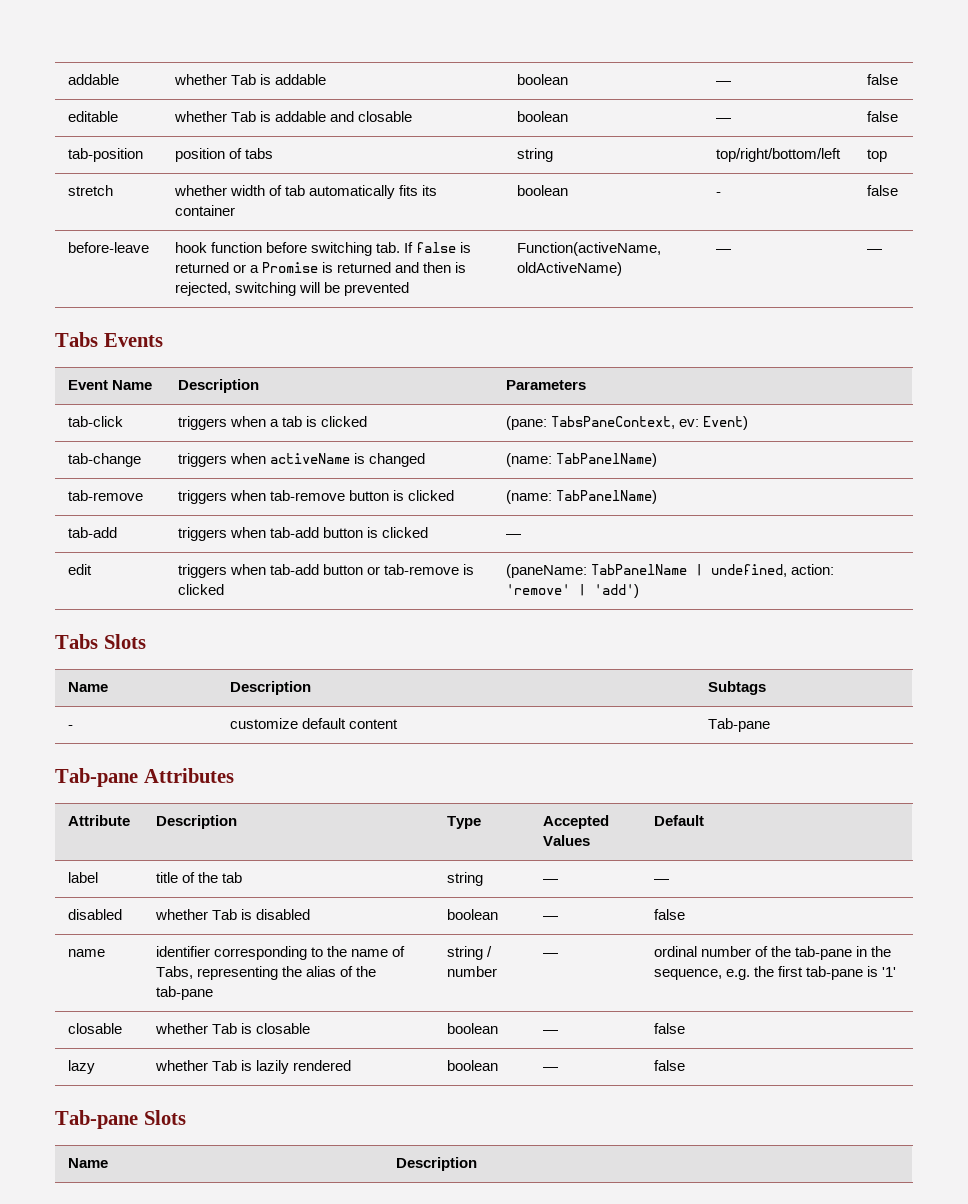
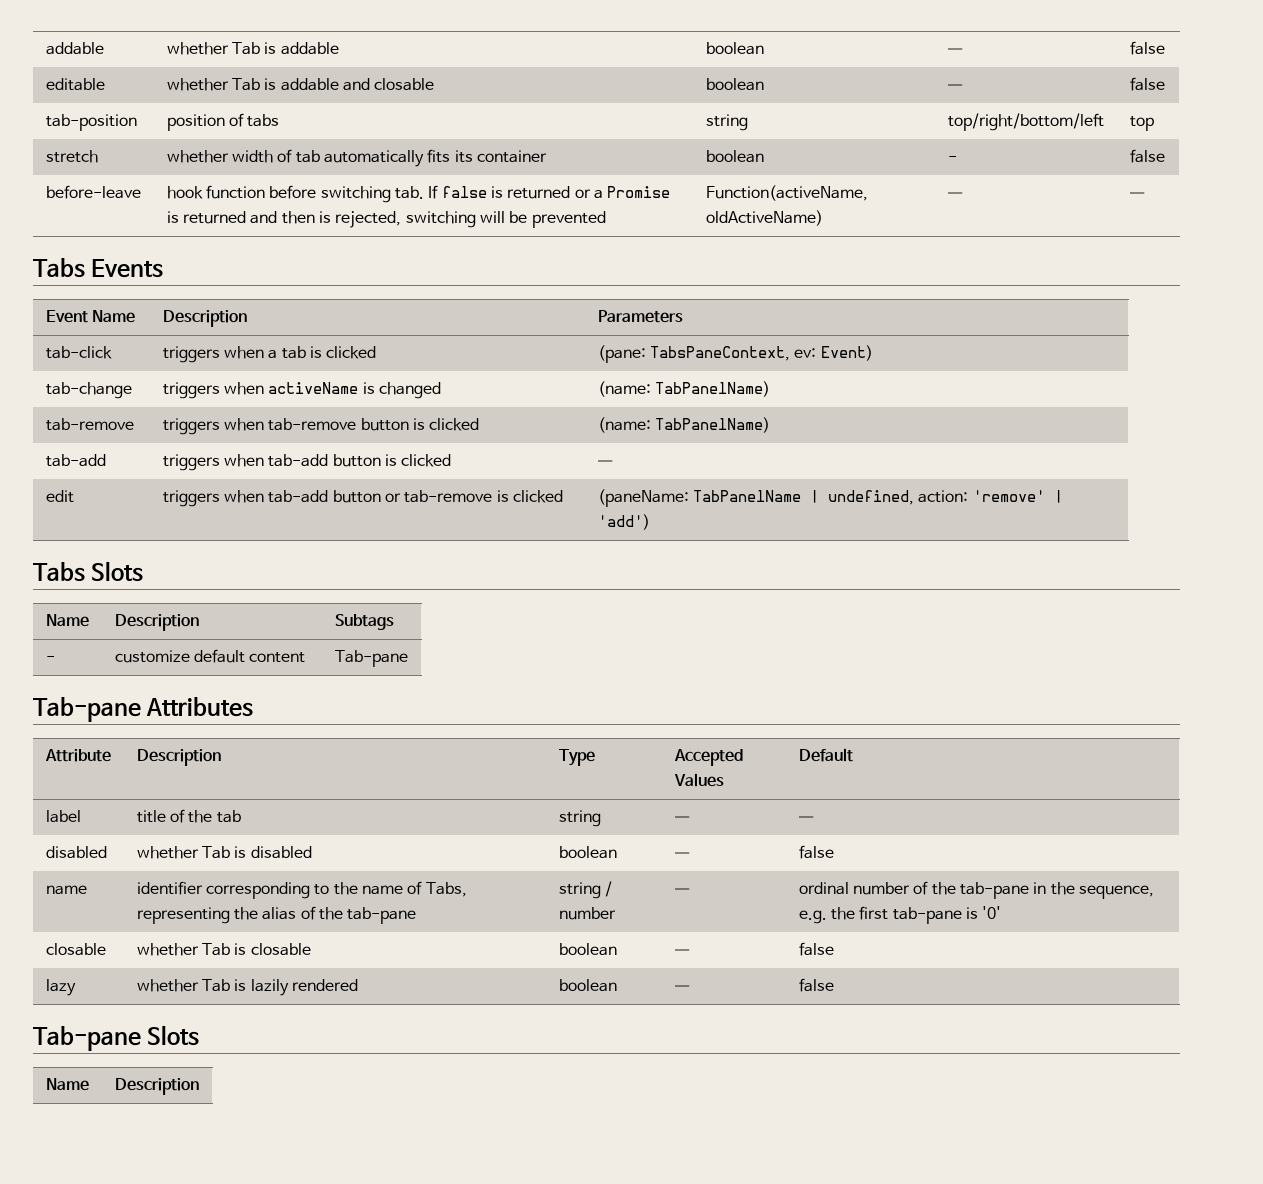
- name | identifier corresponding to the name of Tabs, representing the alias of the tab-pane | string / number | — | ordinal number of the tab-pane in the sequence, e.g. the first tab-pane is '1'
+ name | identifier corresponding to the name of Tabs, representing the alias of the tab-pane | string / number | — | ordinal number of the tab-pane in the sequence, e.g. the first tab-pane is '0'

